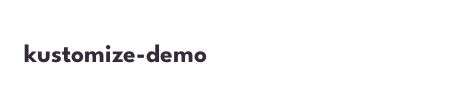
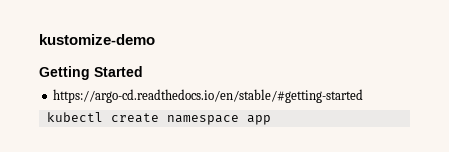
+ Getting Started
+ https://argo-cd.readthedocs.io/en/stable/#getting-started
+ kubectl create namespace app

